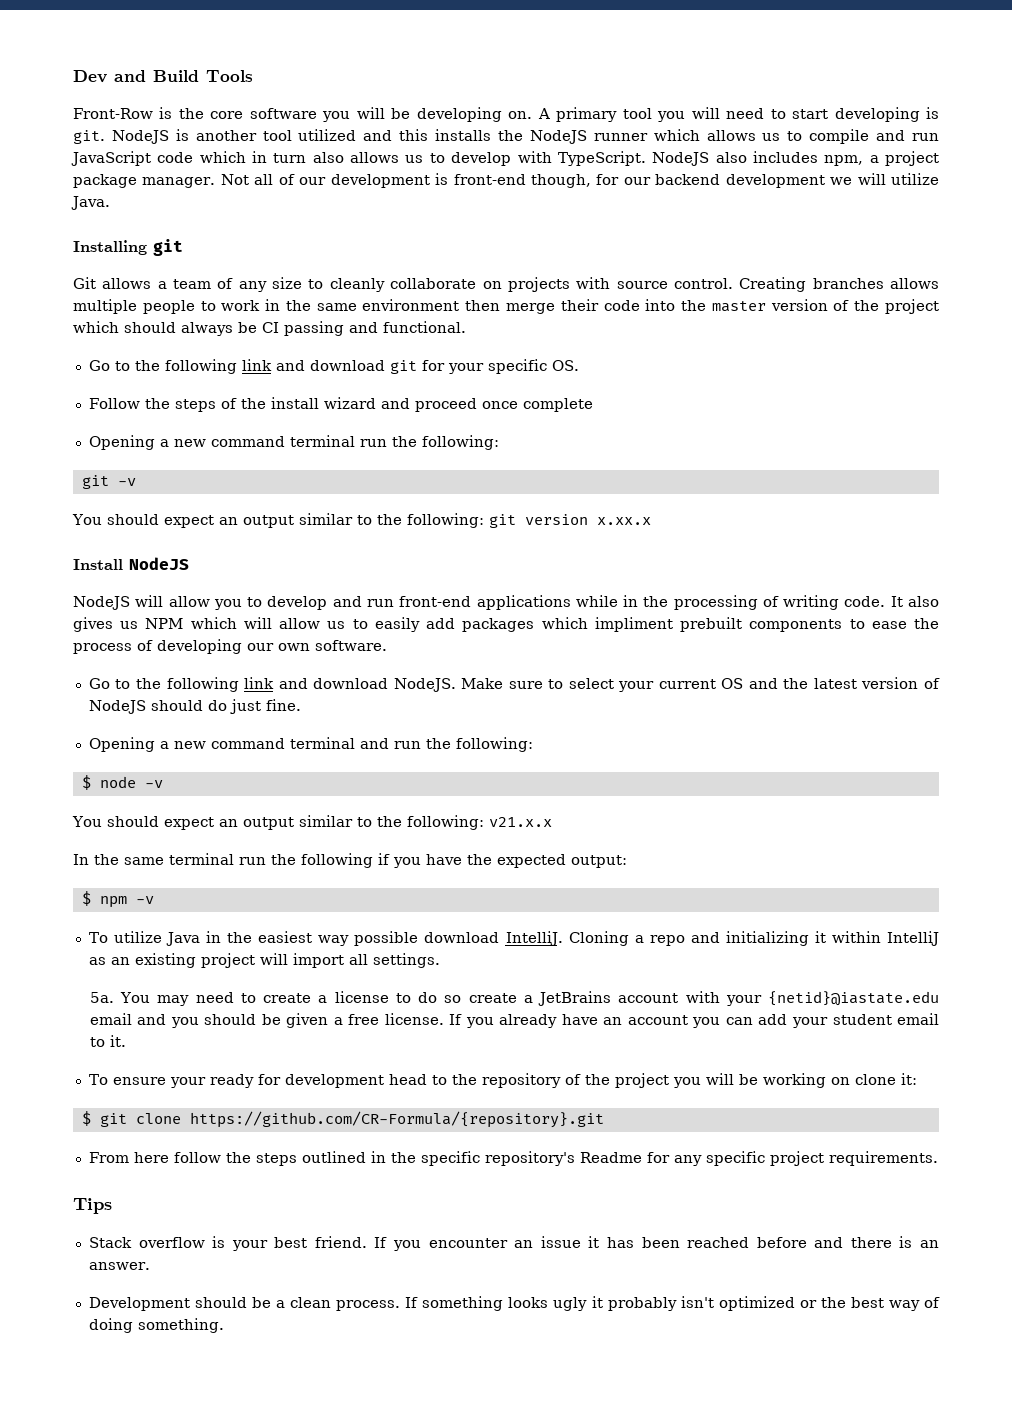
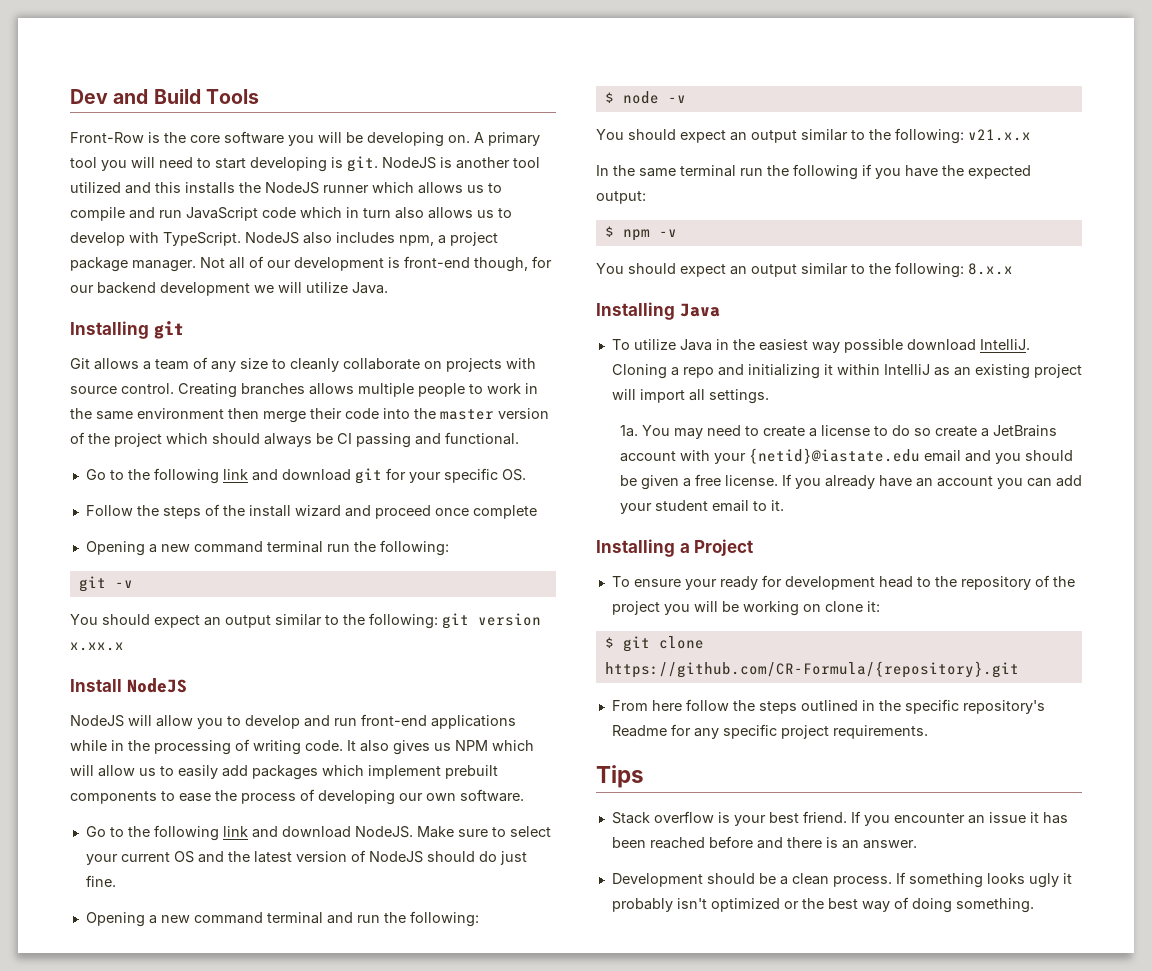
- It also gives us NPM which will allow us to easily add packages which impliment prebuilt components to ease the process of developing our own software.
+ It also gives us NPM which will allow us to easily add packages which implement prebuilt components to ease the process of developing our own software.
+ You should expect an output similar to the following: 8.x.x
+ Installing Java
- 5a.
+ 1a.
+ Installing a Project

